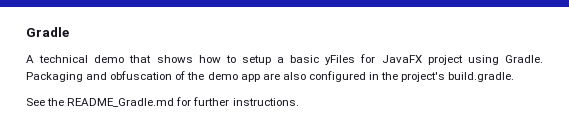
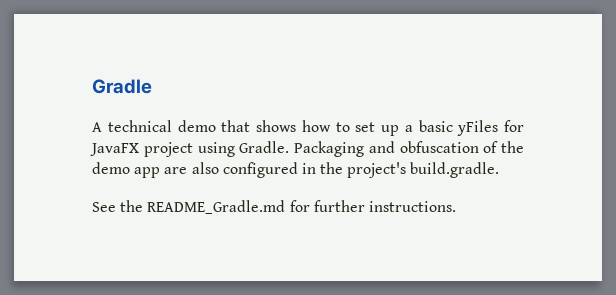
- A technical demo that shows how to setup a basic yFiles for JavaFX project using Gradle.
+ A technical demo that shows how to set up a basic yFiles for JavaFX project using Gradle.

